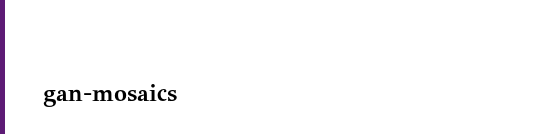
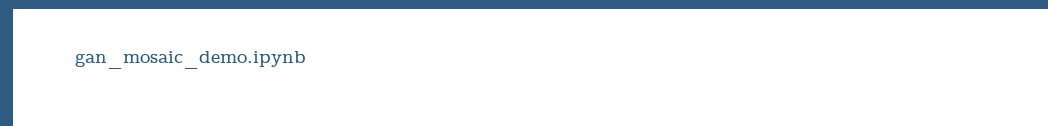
- gan-mosaics
+ gan_mosaic_demo.ipynb

